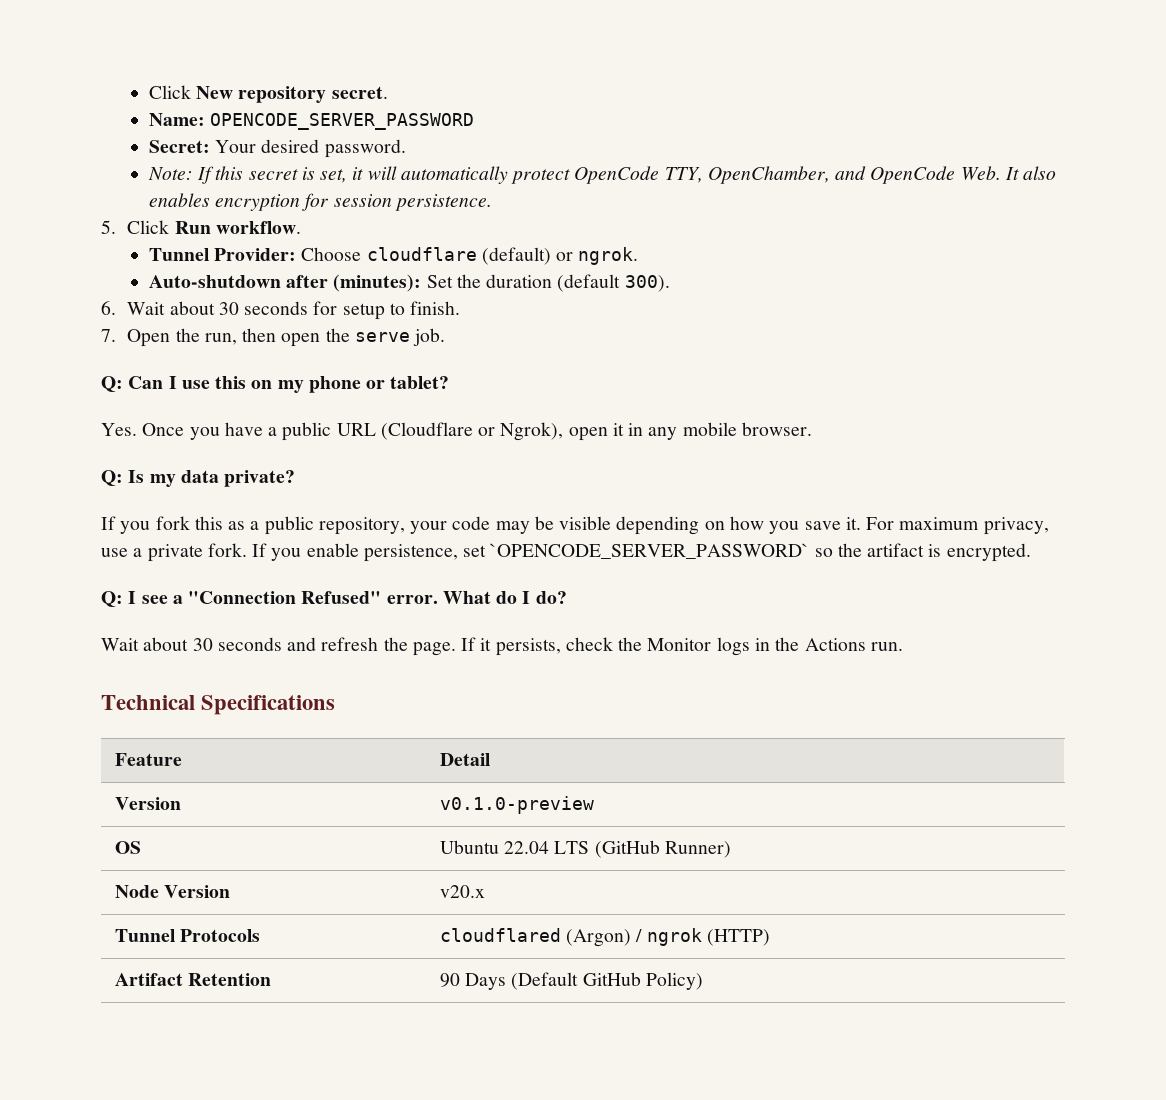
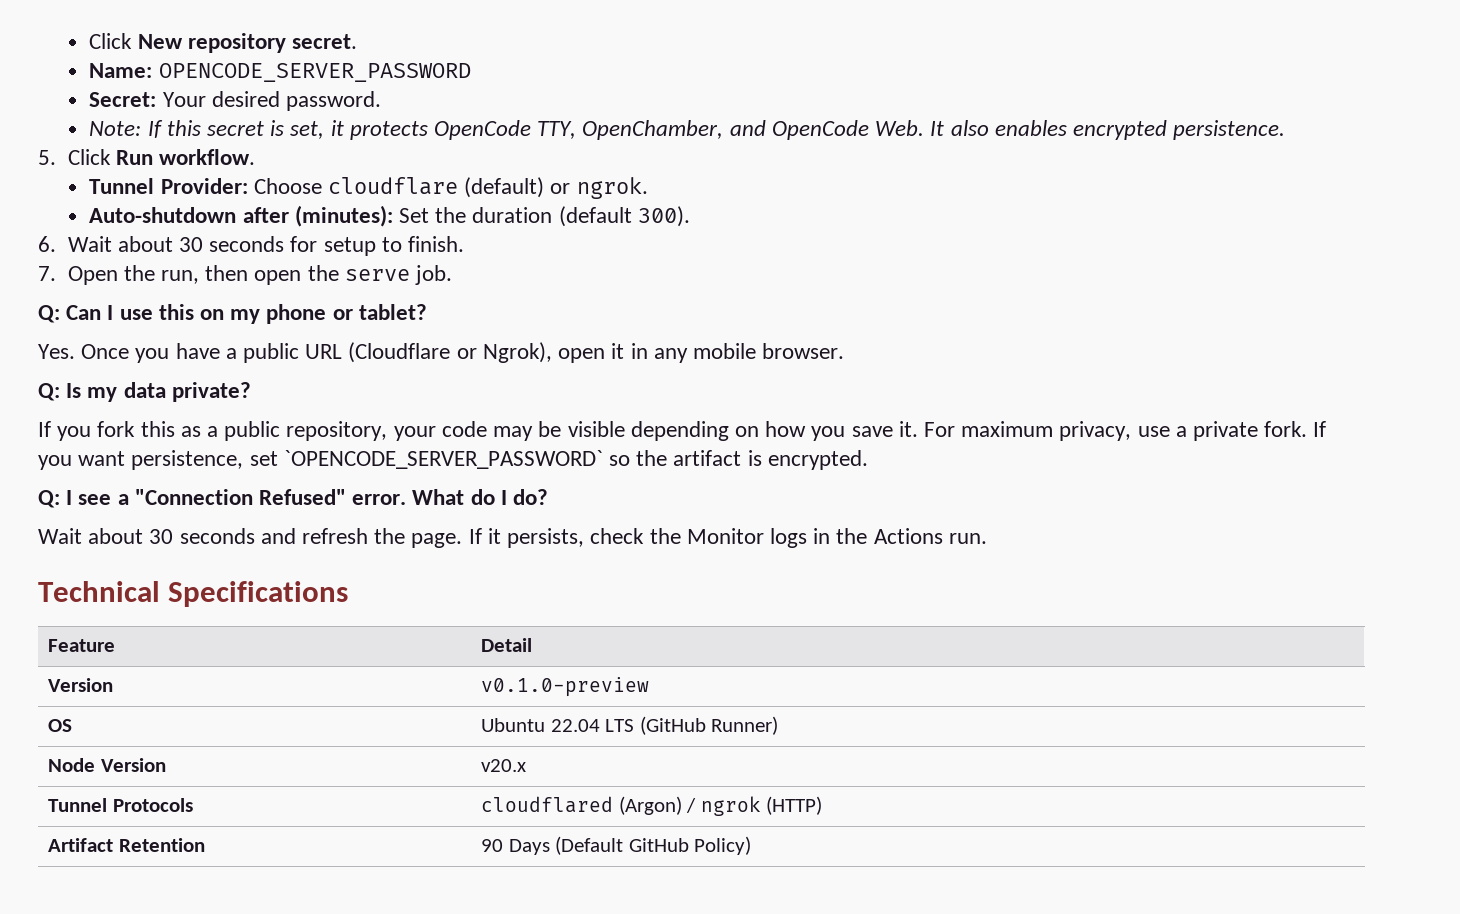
- Note: If this secret is set, it will automatically protect OpenCode TTY, OpenChamber, and OpenCode Web. It also enables encryption for session persistence.
+ Note: If this secret is set, it protects OpenCode TTY, OpenChamber, and OpenCode Web. It also enables encrypted persistence.
- If you enable persistence, set `OPENCODE_SERVER_PASSWORD` so the artifact is encrypted.
+ If you want persistence, set `OPENCODE_SERVER_PASSWORD` so the artifact is encrypted.

